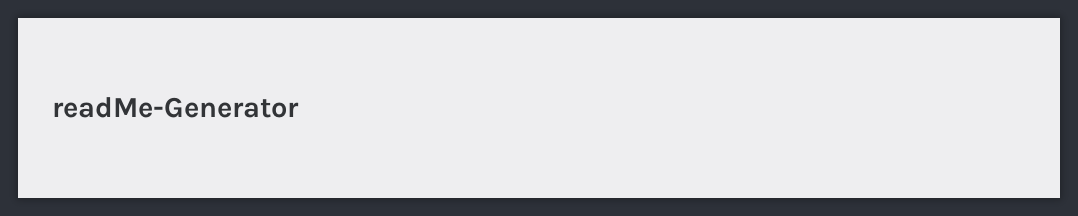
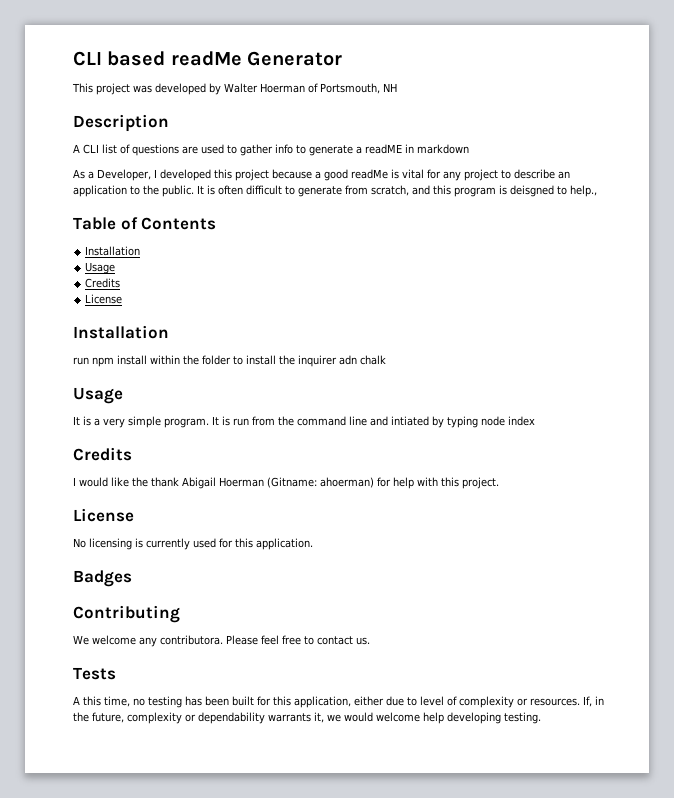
- readMe-Generator
+ CLI based readMe Generator
+ This project was developed by Walter Hoerman of Portsmouth, NH
+ Description
+ A CLI list of questions are used to gather info to generate a readME in markdown
+ As a Developer, I developed this project because a good readMe is vital for any project to describe an application to the public. It is often difficult to generate from scratch, and this program is deisgned to help.,
+ Table of Contents
+ Installation
+ Usage
+ Credits
+ License
+ Installation
+ run npm install within the folder to install the inquirer adn chalk
+ Usage
+ It is a very simple program. It is run from the command line and intiated by typing node index
+ Credits
+ I would like the thank Abigail Hoerman (Gitname: ahoerman) for help with this project.
+ License
+ No licensing is currently used for this application.
+ Badges
+ Contributing
+ We welcome any contributora. Please feel free to contact us.
+ Tests
+ A this time, no testing has been built for this application, either due to level of complexity or resources. If, in the future, complexity or dependability warrants it, we would welcome help developing testing.

